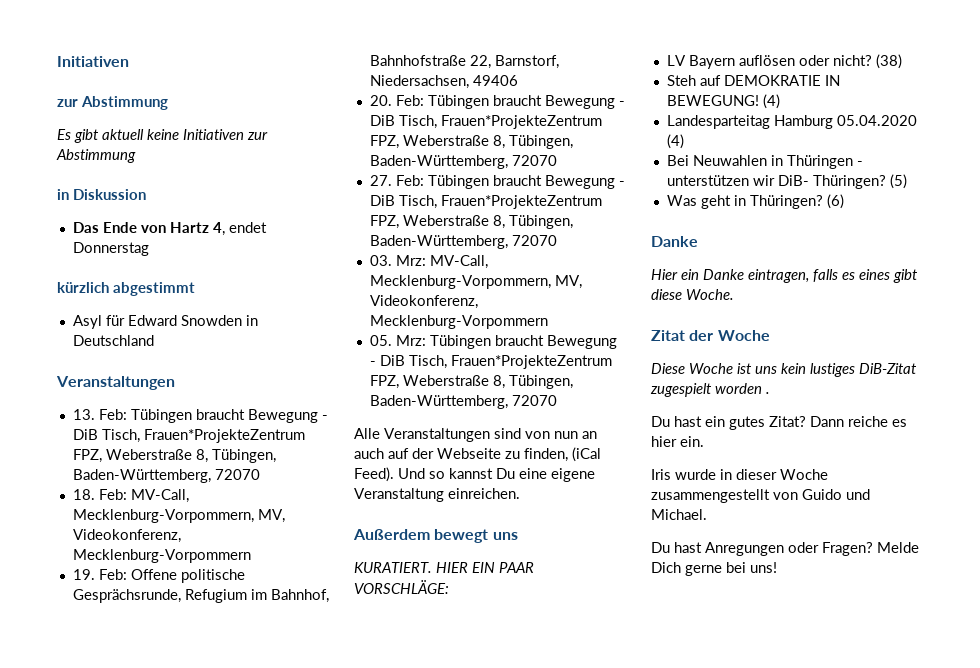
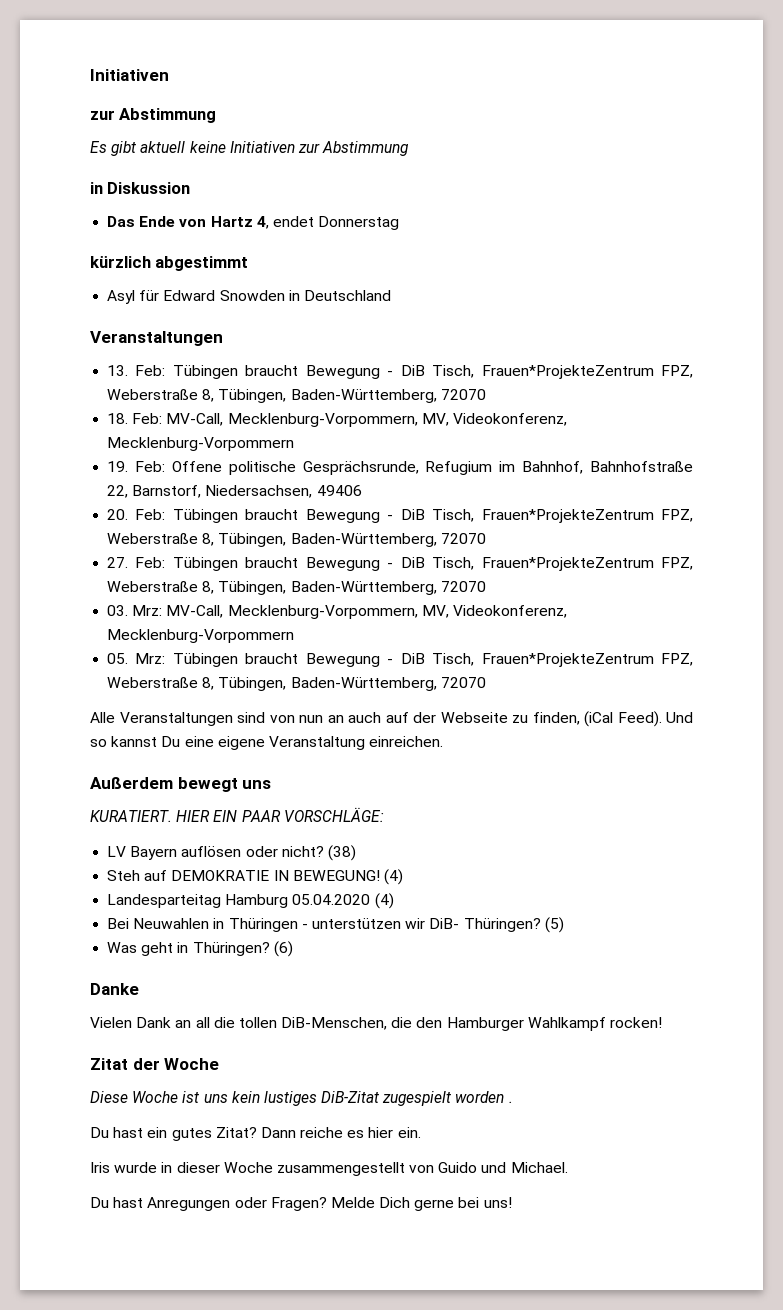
- Hier ein Danke eintragen, falls es eines gibt diese Woche.
+ Vielen Dank an all die tollen DiB-Menschen, die den Hamburger Wahlkampf rocken!

